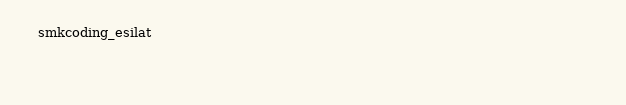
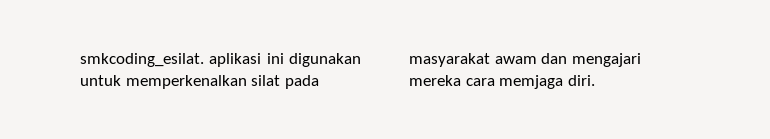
- smkcoding_esilat
+ smkcoding_esilat. aplikasi ini digunakan untuk memperkenalkan silat pada masyarakat awam dan mengajari mereka cara memjaga diri.

